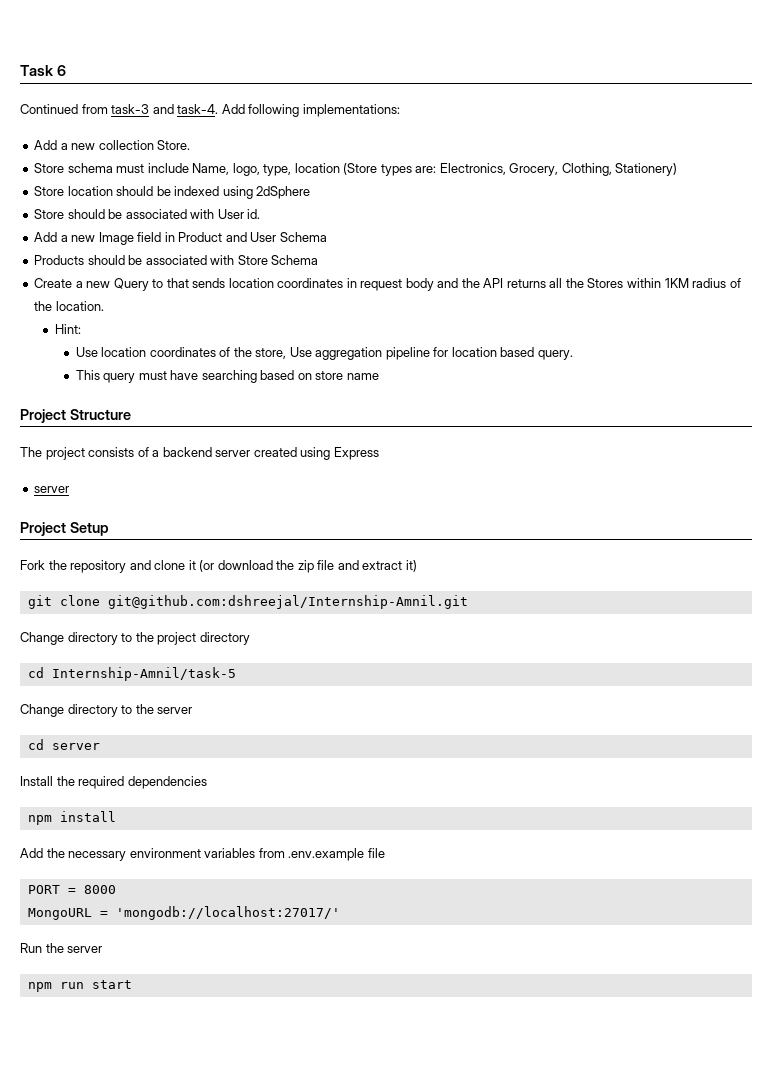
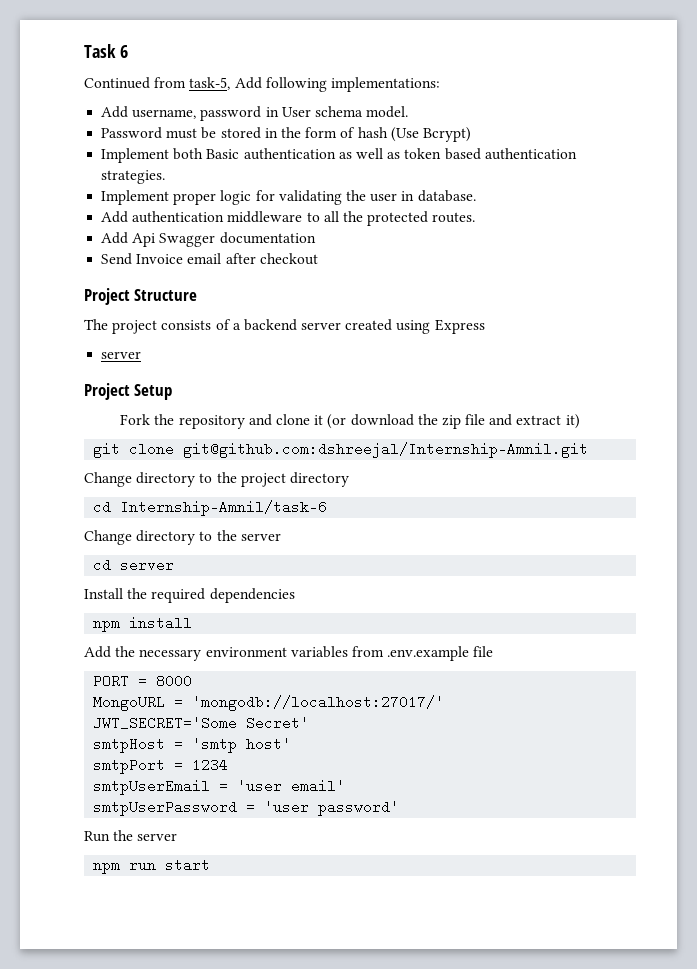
- Continued from task-3 and task-4. Add following implementations:
+ Continued from task-5, Add following implementations:
- Add a new collection Store.
- Store schema must include Name, logo, type, location (Store types are: Electronics, Grocery, Clothing, Stationery)
- Store location should be indexed using 2dSphere
- Store should be associated with User id.
- Add a new Image field in Product and User Schema
- Products should be associated with Store Schema
- Create a new Query to that sends location coordinates in request body and the API returns all the Stores within 1KM radius of the location.
- Hint:
- Use location coordinates of the store, Use aggregation pipeline for location based query.
- This query must have searching based on store name
+ Add username, password in User schema model.
+ Password must be stored in the form of hash (Use Bcrypt)
+ Implement both Basic authentication as well as token based authentication strategies.
+ Implement proper logic for validating the user in database.
+ Add authentication middleware to all the protected routes.
+ Add Api Swagger documentation
+ Send Invoice email after checkout
- cd Internship-Amnil/task-5
+ cd Internship-Amnil/task-6
+ JWT_SECRET='Some Secret'
+ smtpHost = 'smtp host'
+ smtpPort = 1234
+ smtpUserEmail = 'user email'
+ smtpUserPassword = 'user password'

